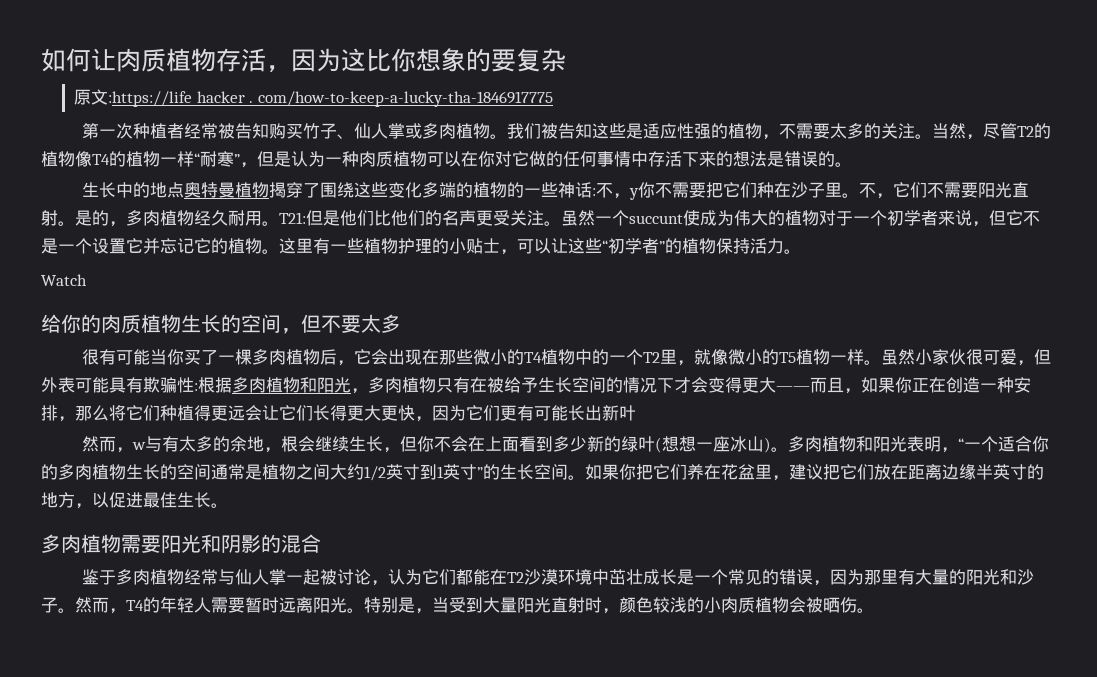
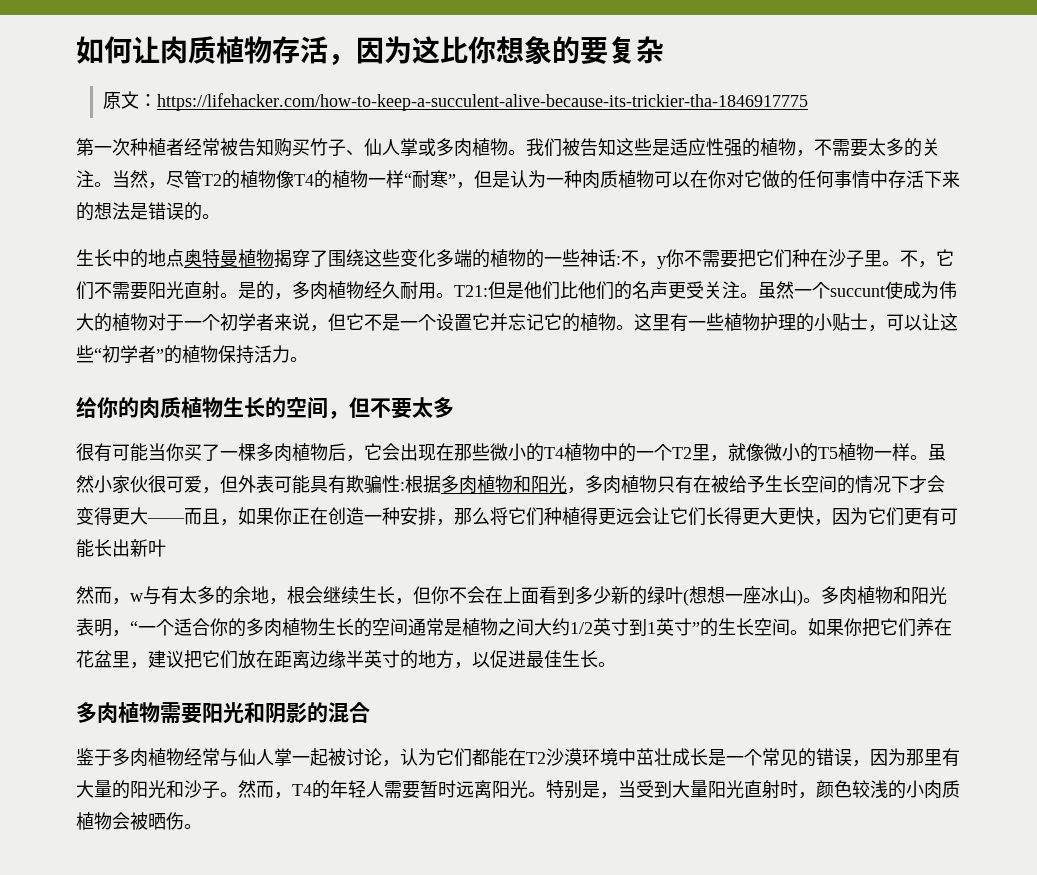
- 原文:https://life hacker . com/how-to-keep-a-lucky-tha-1846917775
+ 原文：https://lifehacker.com/how-to-keep-a-succulent-alive-because-its-trickier-tha-1846917775
- Watch

